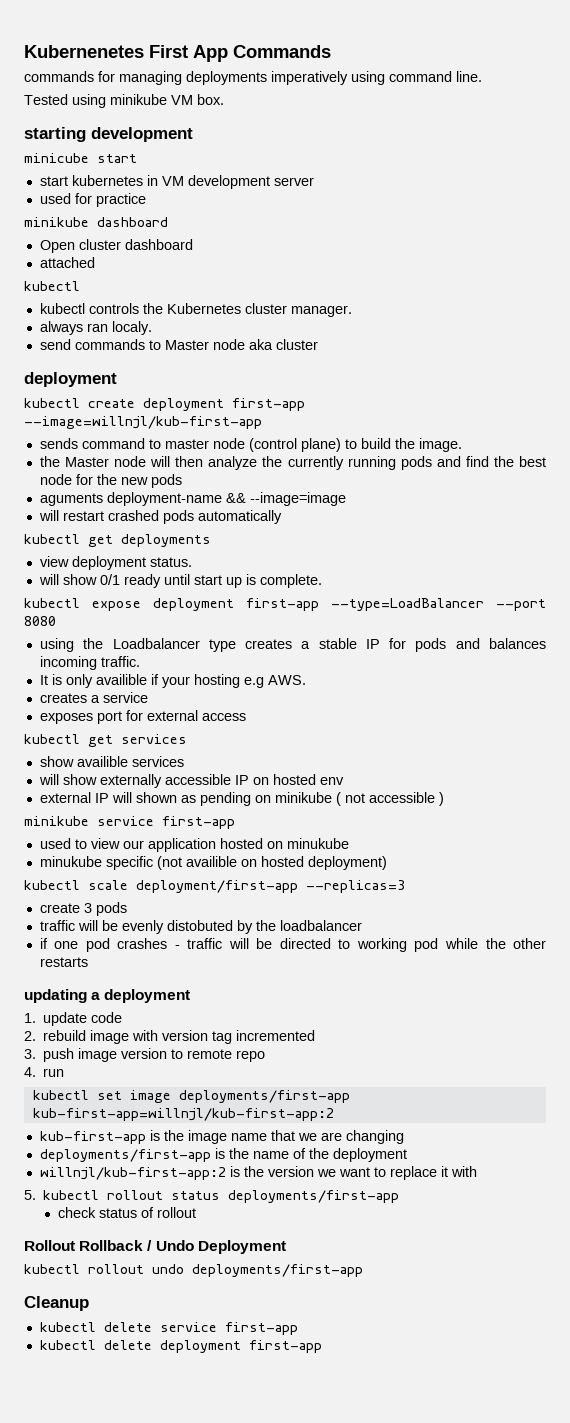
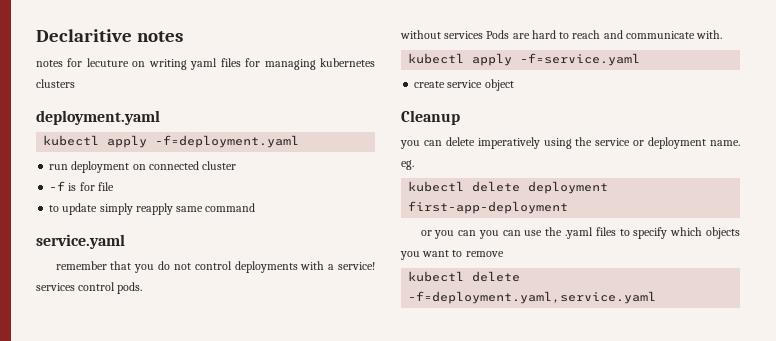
- Kubernenetes First App Commands
- commands for managing deployments imperatively using command line.
- Tested using minikube VM box.
- starting development
- minicube start
- start kubernetes in VM development server
- used for practice
- minikube dashboard
- Open cluster dashboard
- attached
- kubectl
- kubectl controls the Kubernetes cluster manager.
- always ran localy.
- send commands to Master node aka cluster
- deployment
- kubectl create deployment first-app --image=willnjl/kub-first-app
- sends command to master node (control plane) to build the image.
- the Master node will then analyze the currently running pods and find the best node for the new pods
- aguments deployment-name && --image=image
- will restart crashed pods automatically
- kubectl get deployments
- view deployment status.
- will show 0/1 ready until start up is complete.
- kubectl expose deployment first-app --type=LoadBalancer --port 8080
- using the Loadbalancer type creates a stable IP for pods and balances incoming traffic.
- It is only availible if your hosting e.g AWS.
- creates a service
- exposes port for external access
- kubectl get services
- show availible services
- will show externally accessible IP on hosted env
- external IP will shown as pending on minikube ( not accessible )
- minikube service first-app
- used to view our application hosted on minukube
- minukube specific (not availible on hosted deployment)
- kubectl scale deployment/first-app --replicas=3
- create 3 pods
- traffic will be evenly distobuted by the loadbalancer
- if one pod crashes - traffic will be directed to working pod while the other restarts
- updating a deployment
- 1. update code
- 2. rebuild image with version tag incremented
- 3. push image version to remote repo
- 4. run
- kubectl set image deployments/first-app kub-first-app=willnjl/kub-first-app:2
- kub-first-app is the image name that we are changing
- deployments/first-app is the name of the deployment
- willnjl/kub-first-app:2 is the version we want to replace it with
- 5. kubectl rollout status deployments/first-app
- check status of rollout
- Rollout Rollback / Undo Deployment
- kubectl rollout undo deployments/first-app
+ Declaritive notes
+ notes for lecuture on writing yaml files for managing kubernetes clusters
+ deployment.yaml
+ kubectl apply -f=deployment.yaml
+ run deployment on connected cluster
+ -f is for file
+ to update simply reapply same command
+ service.yaml
+ remember that you do not control deployments with a service! services control pods.
+ without services Pods are hard to reach and communicate with.
+ kubectl apply -f=service.yaml
+ create service object
  Cleanup
- kubectl delete service first-app
- kubectl delete deployment first-app
+ you can delete imperatively using the service or deployment name. eg.
+ kubectl delete deployment first-app-deployment
+ or you can you can use the .yaml files to specify which objects you want to remove
+ kubectl delete -f=deployment.yaml,service.yaml

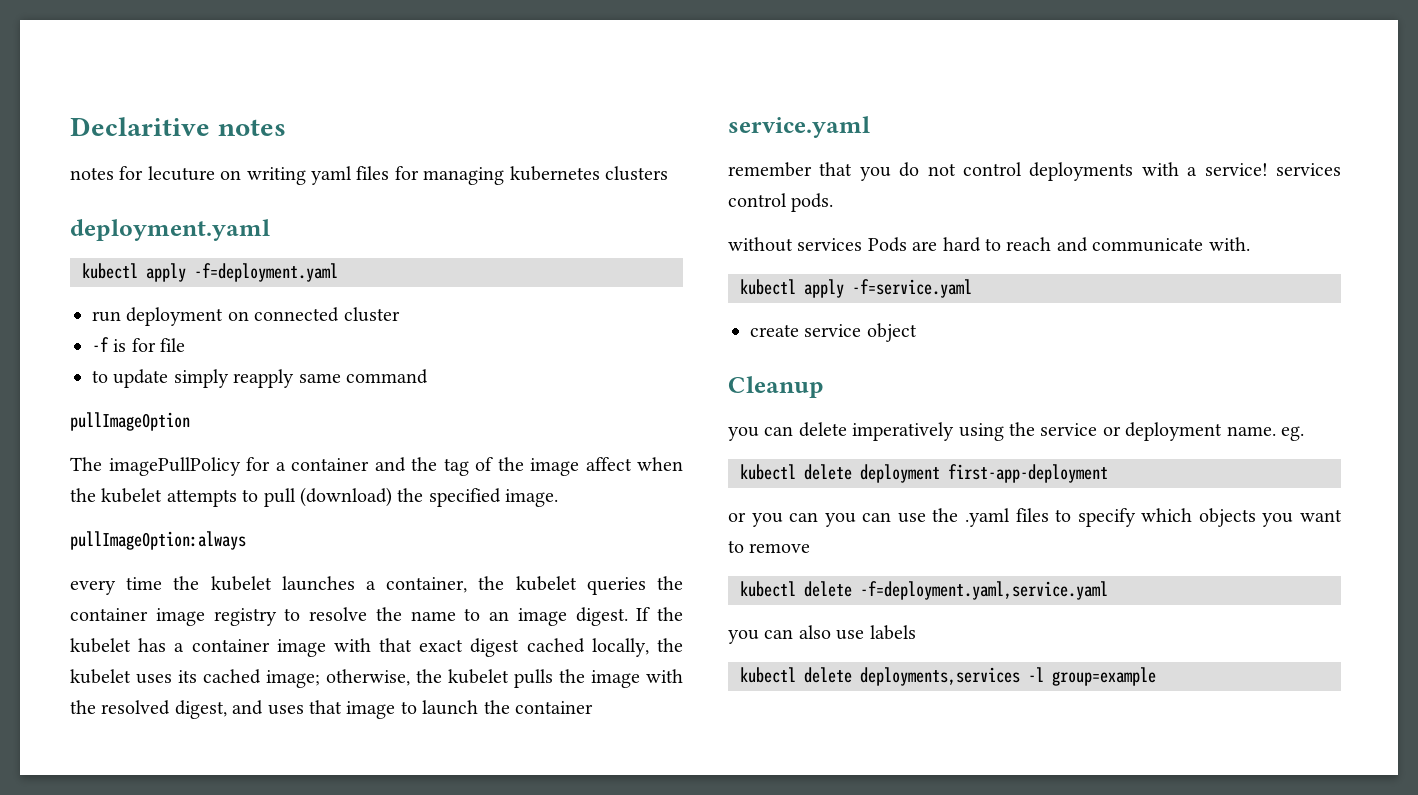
+ pullImageOption
+ The imagePullPolicy for a container and the tag of the image affect when the kubelet attempts to pull (download) the specified image.
+ pullImageOption:always
+ every time the kubelet launches a container, the kubelet queries the container image registry to resolve the name to an image digest. If the kubelet has a container image with that exact digest cached locally, the kubelet uses its cached image; otherwise, the kubelet pulls the image with the resolved digest, and uses that image to launch the container
+ you can also use labels
+ kubectl delete deployments,services -l group=example

